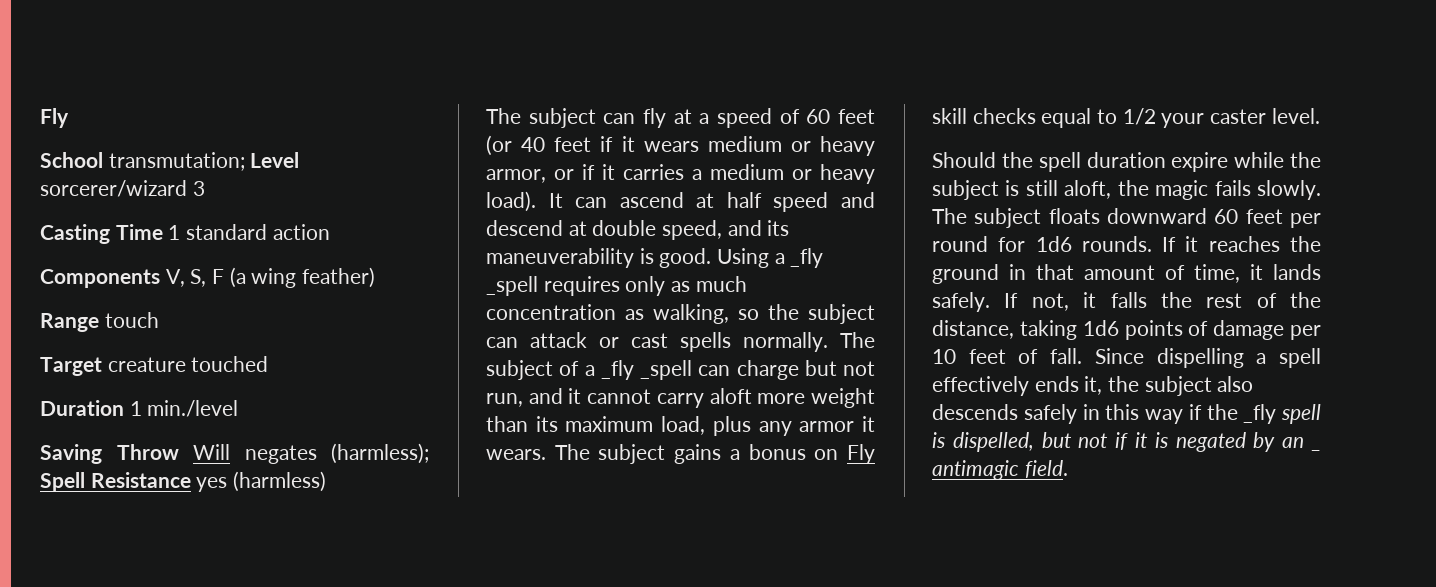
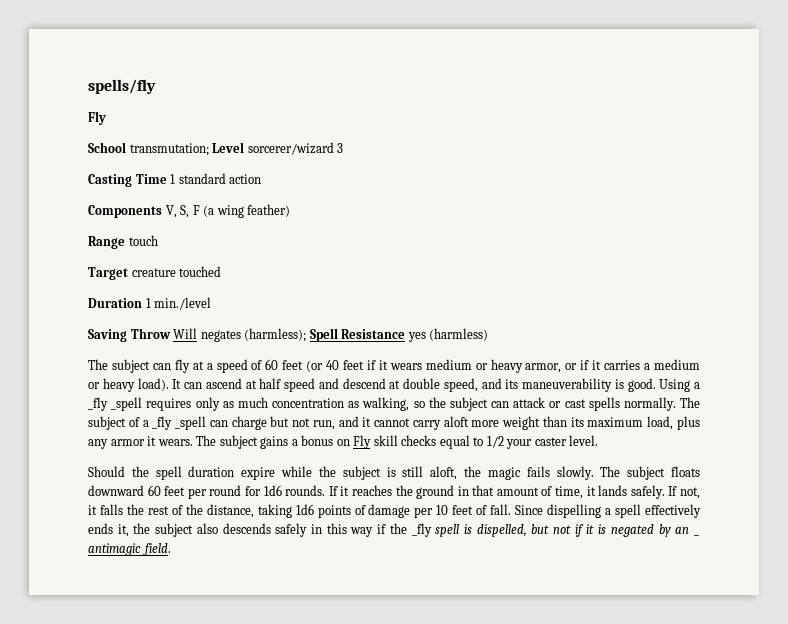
+ spells/fly

